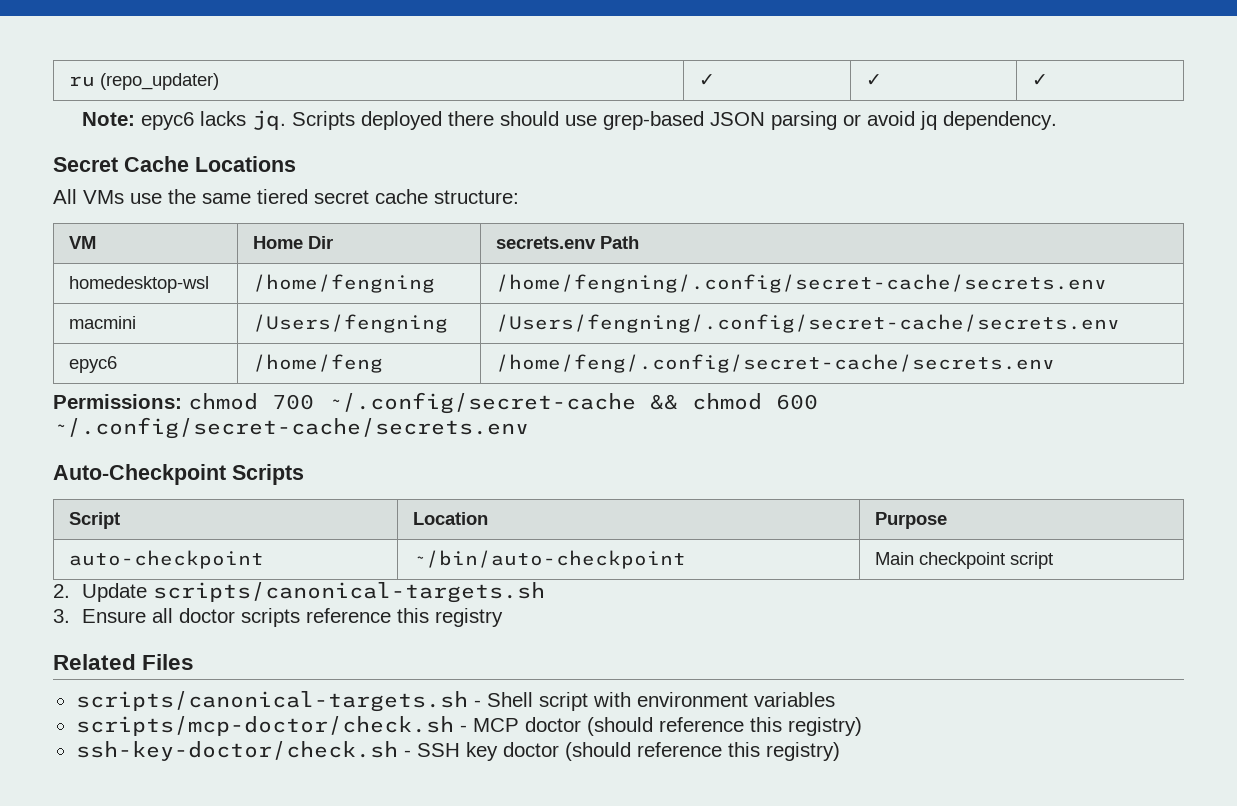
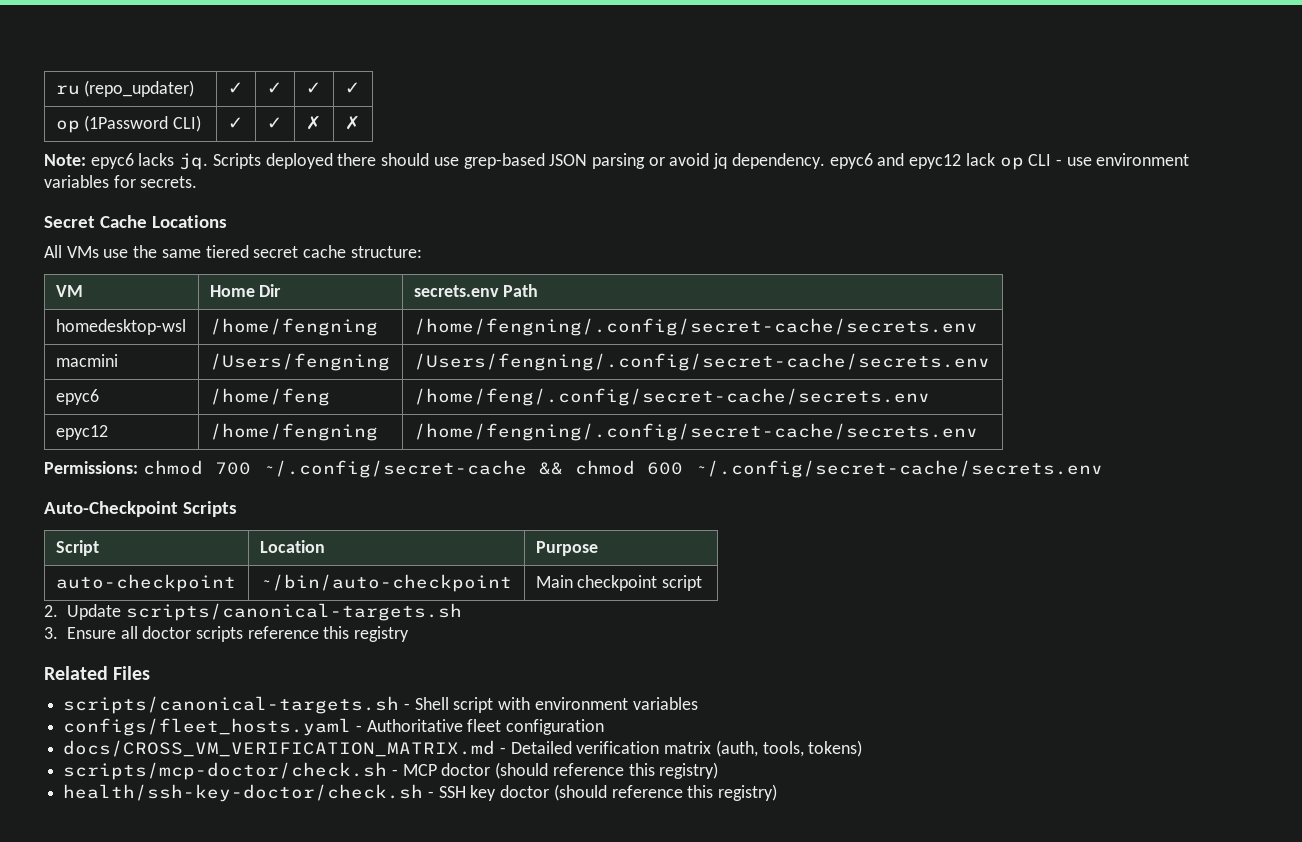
- ru (repo_updater) | ✓ | ✓ | ✓
+ ru (repo_updater) | ✓ | ✓ | ✓ | ✓
+ op (1Password CLI) | ✓ | ✓ | ✗ | ✗
- Scripts deployed there should use grep-based JSON parsing or avoid jq dependency.
+ Scripts deployed there should use grep-based JSON parsing or avoid jq dependency. epyc6 and epyc12 lack op CLI - use environment variables for secrets.
+ epyc12 | /home/fengning | /home/fengning/.config/secret-cache/secrets.env
+ configs/fleet_hosts.yaml - Authoritative fleet configuration
+ docs/CROSS_VM_VERIFICATION_MATRIX.md - Detailed verification matrix (auth, tools, tokens)
- ssh-key-doctor/check.sh - SSH key doctor (should reference this registry)
+ health/ssh-key-doctor/check.sh - SSH key doctor (should reference this registry)

